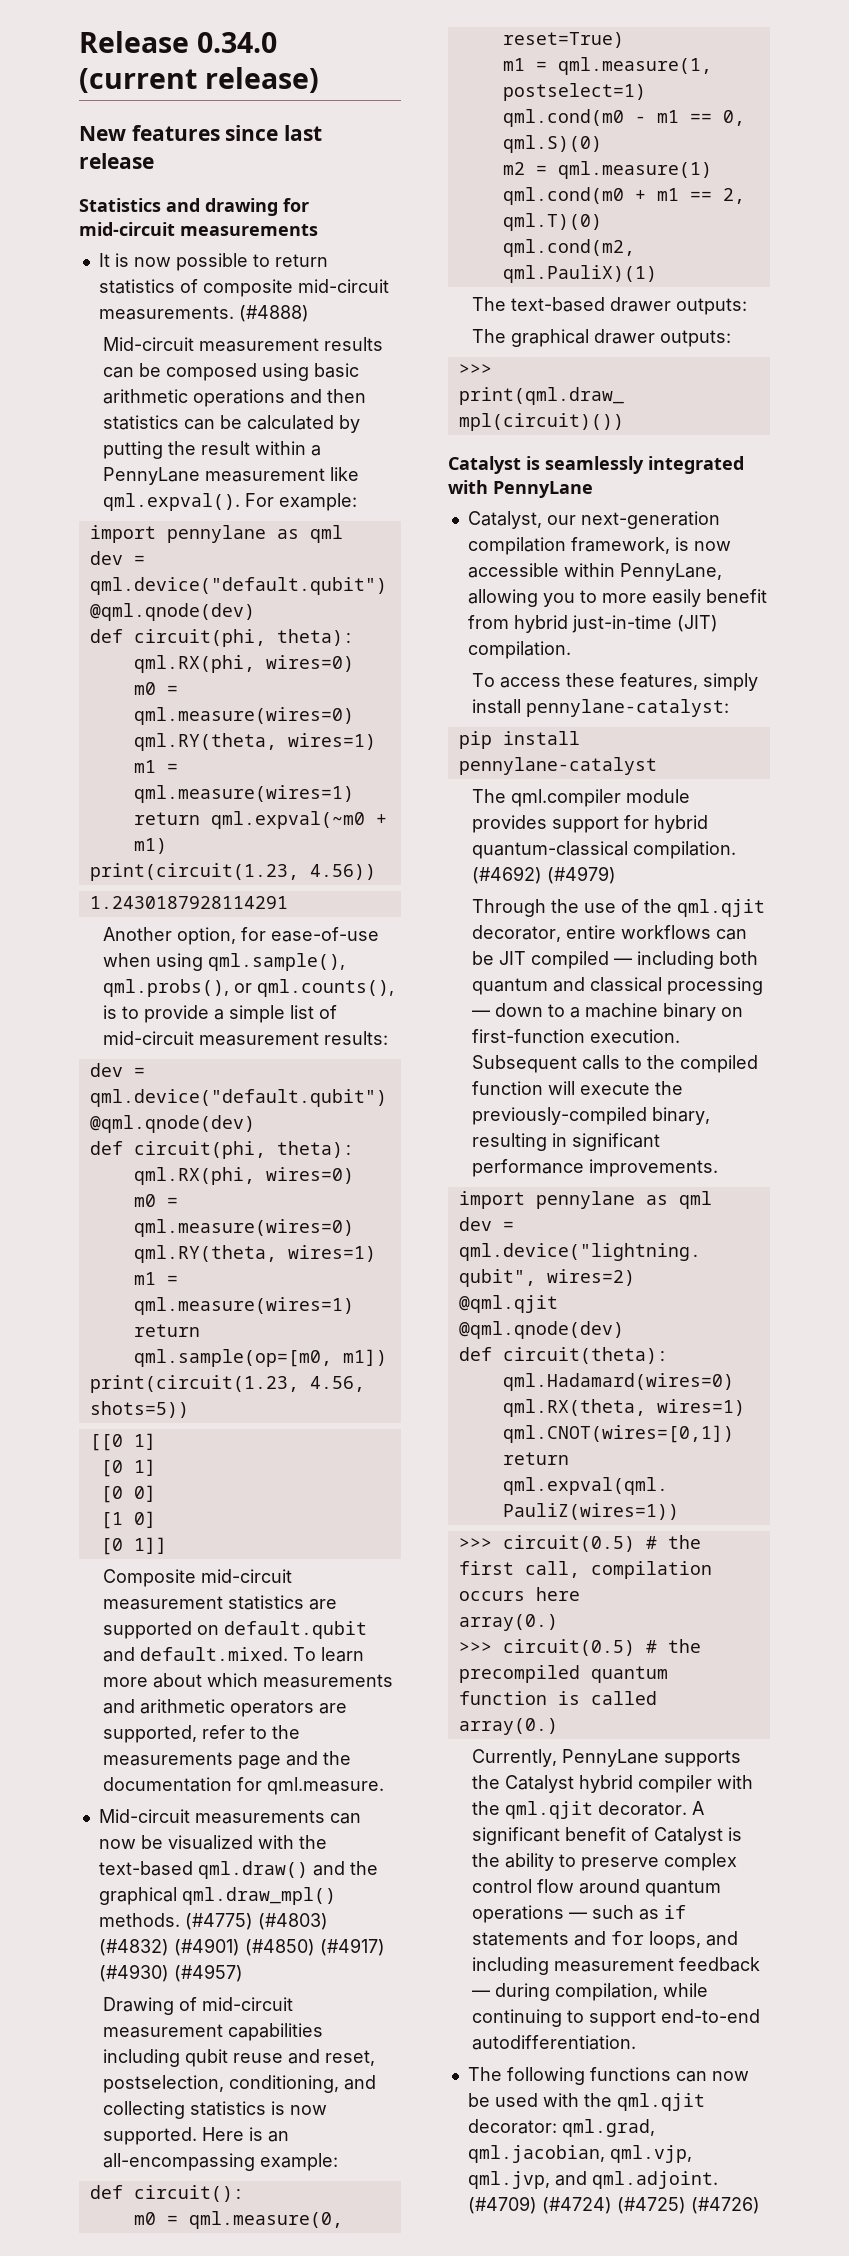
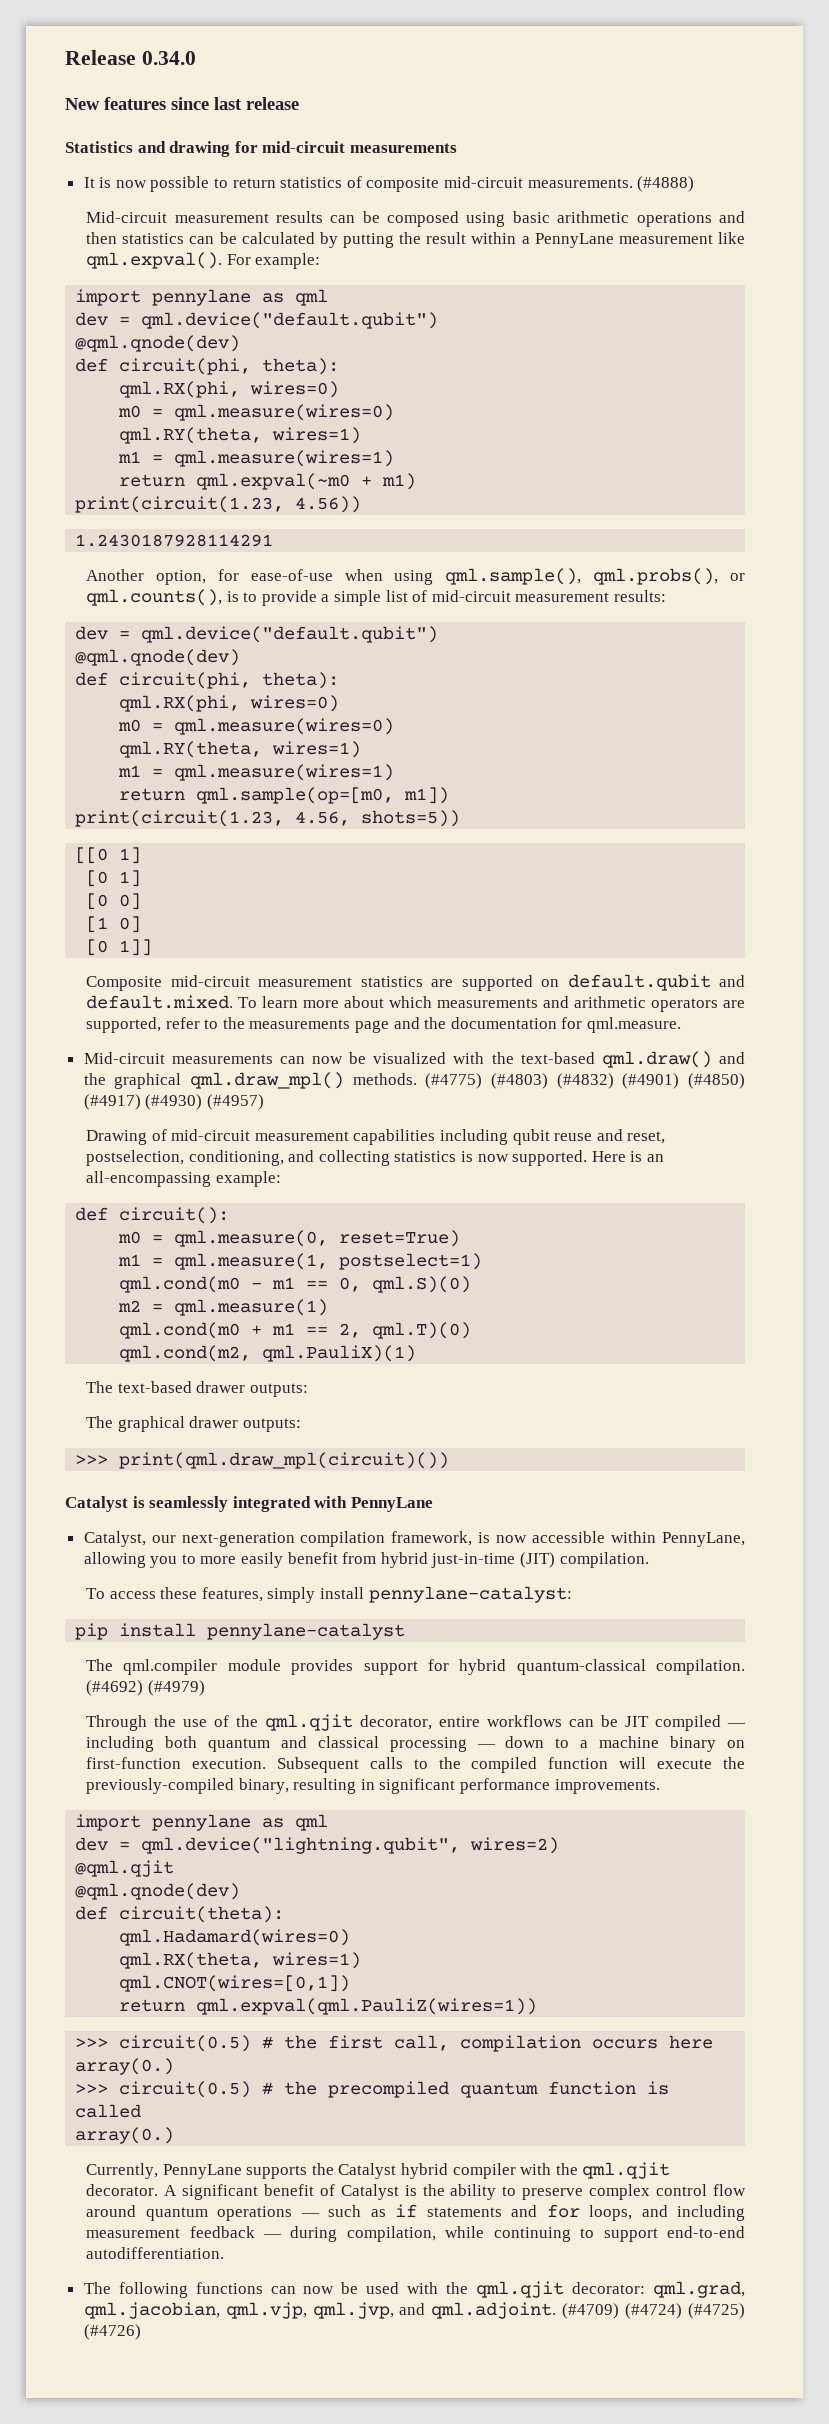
- Release 0.34.0 (current release)
+ Release 0.34.0

